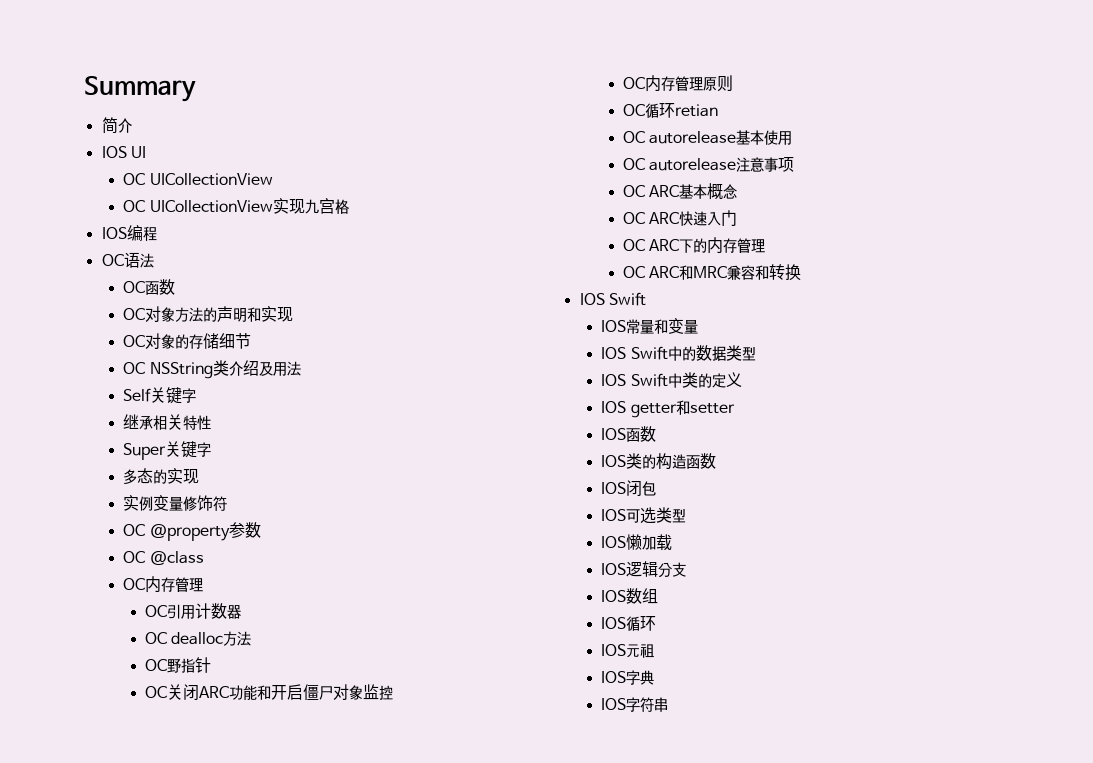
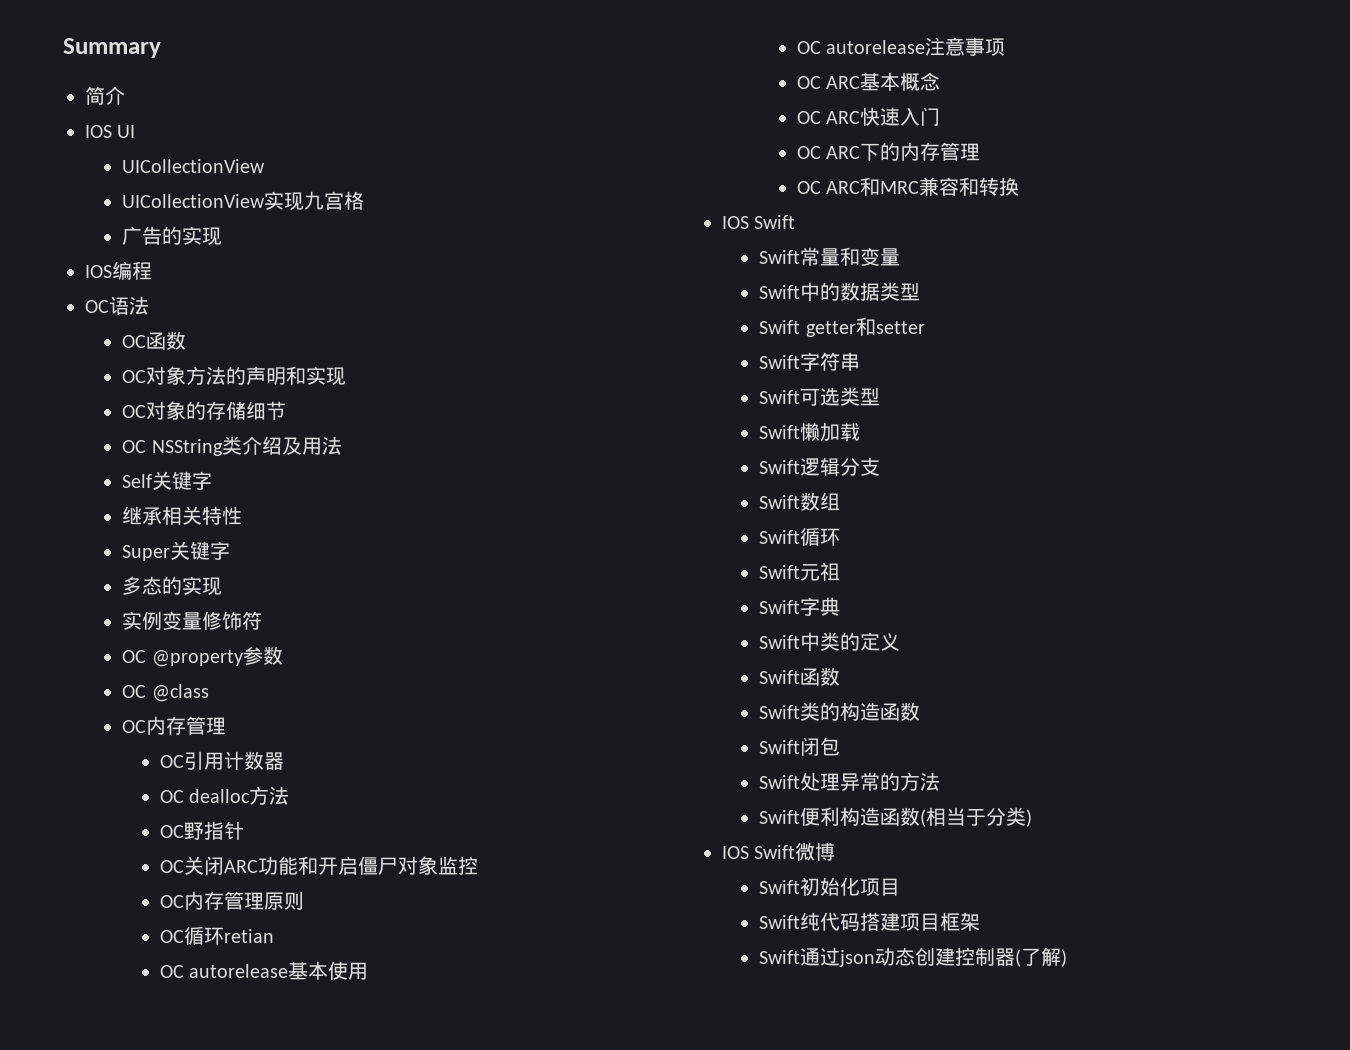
  IOS UI
- OC UICollectionView
+ UICollectionView
- OC UICollectionView实现九宫格
+ UICollectionView实现九宫格
+ 广告的实现
- IOS常量和变量
+ Swift常量和变量
- IOS Swift中的数据类型
+ Swift中的数据类型
- IOS Swift中类的定义
+ Swift getter和setter
+ Swift字符串
+ Swift可选类型
+ Swift懒加载
+ Swift逻辑分支
+ Swift数组
+ Swift循环
+ Swift元祖
+ Swift字典
+ Swift中类的定义
- IOS getter和setter
- IOS函数
- IOS类的构造函数
+ Swift函数
+ Swift类的构造函数
- IOS闭包
+ Swift闭包
- IOS可选类型
- IOS懒加载
- IOS逻辑分支
- IOS数组
- IOS循环
- IOS元祖
- IOS字典
- IOS字符串
+ Swift处理异常的方法
+ Swift便利构造函数(相当于分类)
+ IOS Swift微博
+ Swift初始化项目
+ Swift纯代码搭建项目框架
+ Swift通过json动态创建控制器(了解)

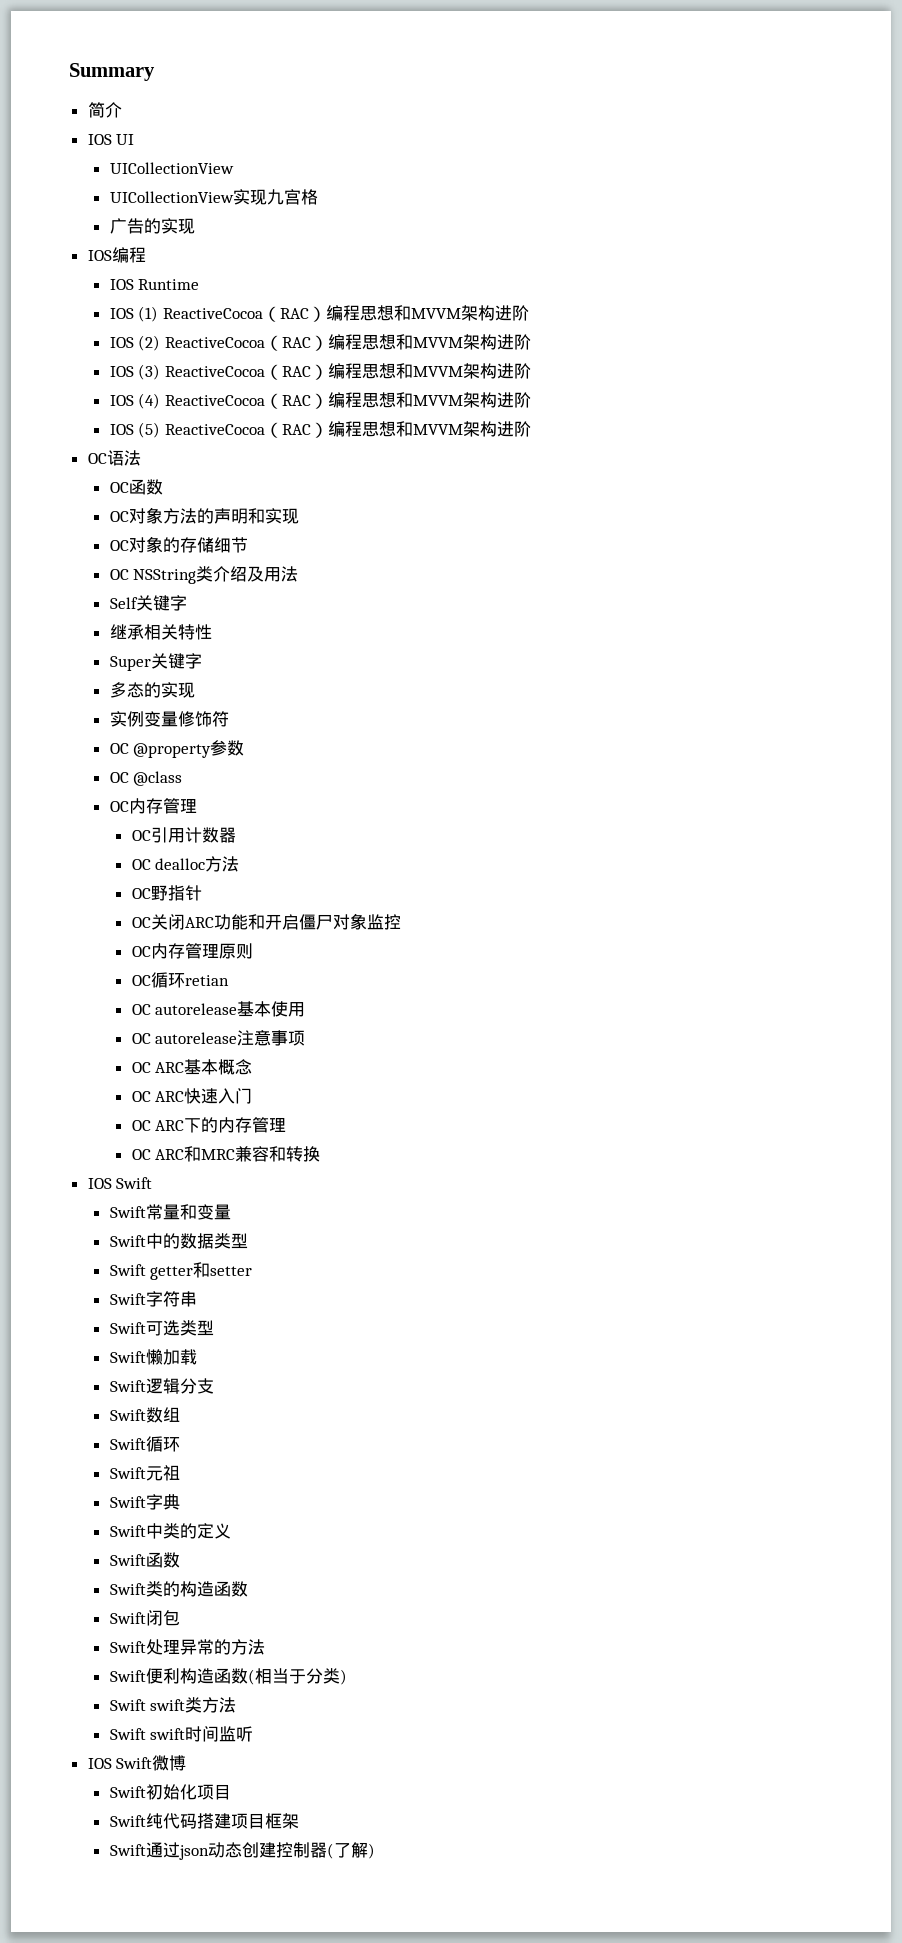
+ IOS Runtime
+ IOS (1) ReactiveCocoa（RAC）编程思想和MVVM架构进阶
+ IOS (2) ReactiveCocoa（RAC）编程思想和MVVM架构进阶
+ IOS (3) ReactiveCocoa（RAC）编程思想和MVVM架构进阶
+ IOS (4) ReactiveCocoa（RAC）编程思想和MVVM架构进阶
+ IOS (5) ReactiveCocoa（RAC）编程思想和MVVM架构进阶
+ Swift swift类方法
+ Swift swift时间监听

